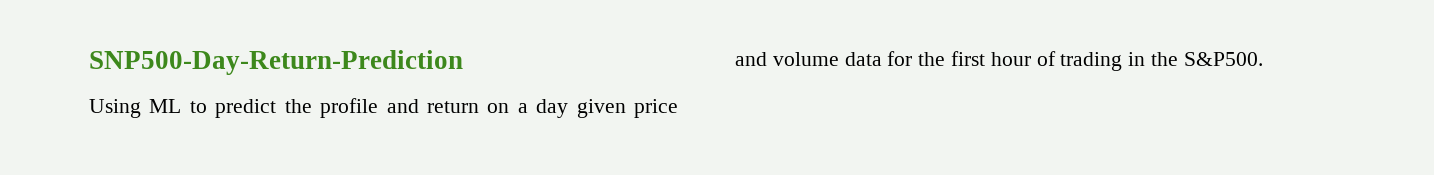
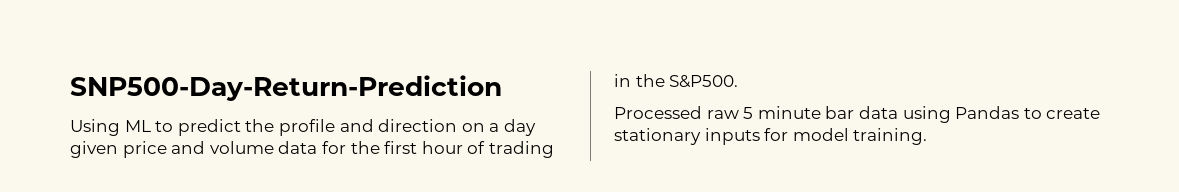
- Using ML to predict the profile and return on a day given price and volume data for the first hour of trading in the S&P500.
+ Using ML to predict the profile and direction on a day given price and volume data for the first hour of trading in the S&P500.
+ Processed raw 5 minute bar data using Pandas to create stationary inputs for model training.

